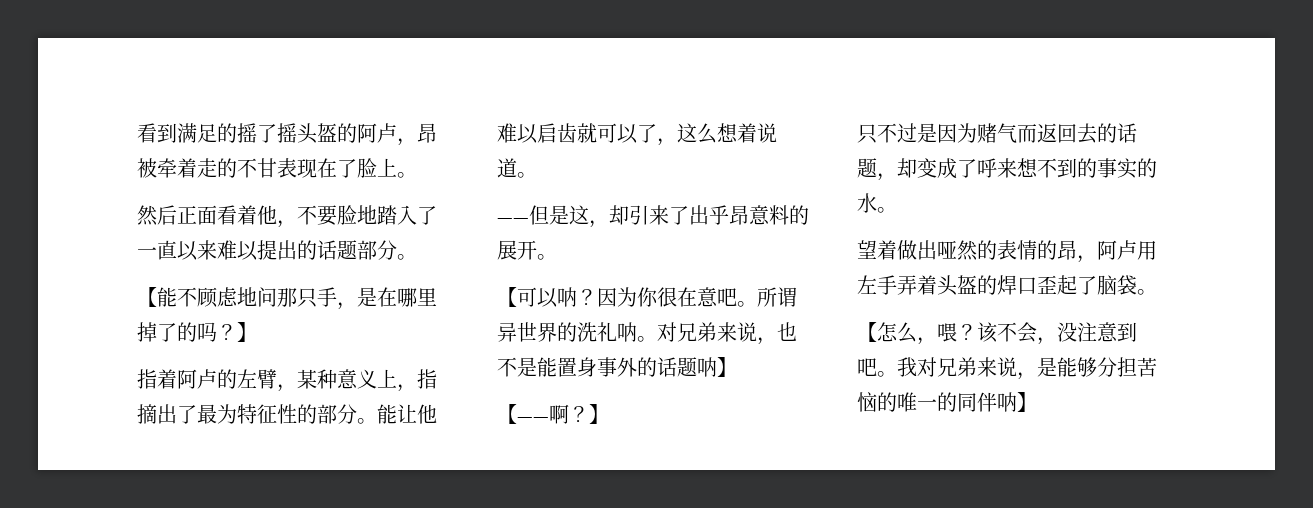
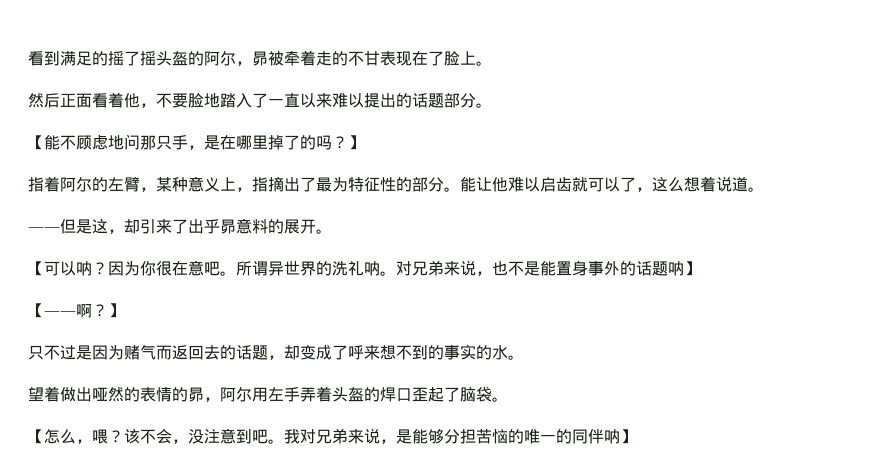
- 看到满足的摇了摇头盔的阿卢，昂被牵着走的不甘表现在了脸上。
+ 看到满足的摇了摇头盔的阿尔，昴被牵着走的不甘表现在了脸上。
- 指着阿卢的左臂，某种意义上，指摘出了最为特征性的部分。
+ 指着阿尔的左臂，某种意义上，指摘出了最为特征性的部分。
- ——但是这，却引来了出乎昂意料的展开。
+ ——但是这，却引来了出乎昴意料的展开。
- 望着做出哑然的表情的昂，阿卢用左手弄着头盔的焊口歪起了脑袋。
+ 望着做出哑然的表情的昴，阿尔用左手弄着头盔的焊口歪起了脑袋。

